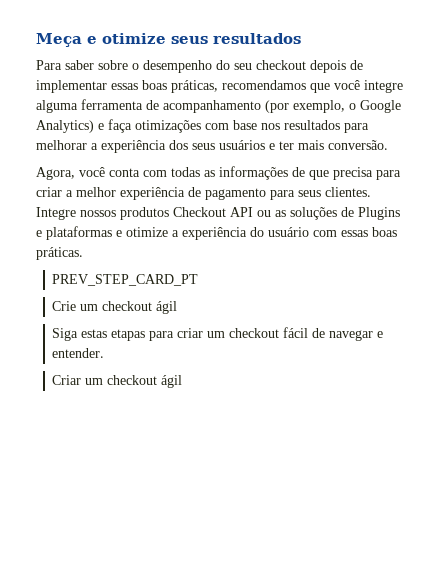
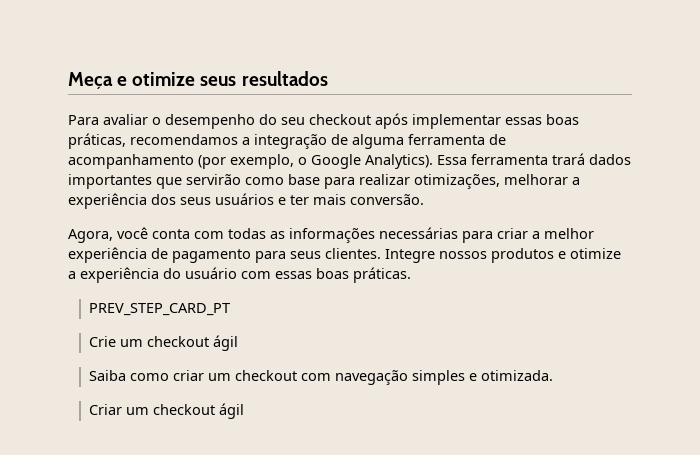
- Para saber sobre o desempenho do seu checkout depois de implementar essas boas práticas, recomendamos que você integre alguma ferramenta de acompanhamento (por exemplo, o Google Analytics) e faça otimizações com base nos resultados para melhorar a experiência dos seus usuários e ter mais conversão.
+ Para avaliar o desempenho do seu checkout após implementar essas boas práticas, recomendamos a integração de alguma ferramenta de acompanhamento (por exemplo, o Google Analytics). Essa ferramenta trará dados importantes que servirão como base para realizar otimizações, melhorar a experiência dos seus usuários e ter mais conversão.
- Agora, você conta com todas as informações de que precisa para criar a melhor experiência de pagamento para seus clientes.
+ Agora, você conta com todas as informações necessárias para criar a melhor experiência de pagamento para seus clientes.
- Integre nossos produtos Checkout API ou as soluções de Plugins e plataformas e otimize a experiência do usuário com essas boas práticas.
+ Integre nossos produtos e otimize a experiência do usuário com essas boas práticas.
- Siga estas etapas para criar um checkout fácil de navegar e entender.
+ Saiba como criar um checkout com navegação simples e otimizada.

